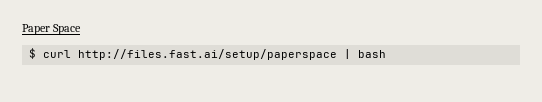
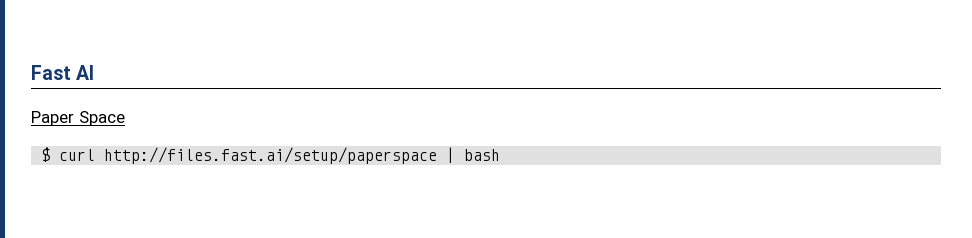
+ Fast AI

